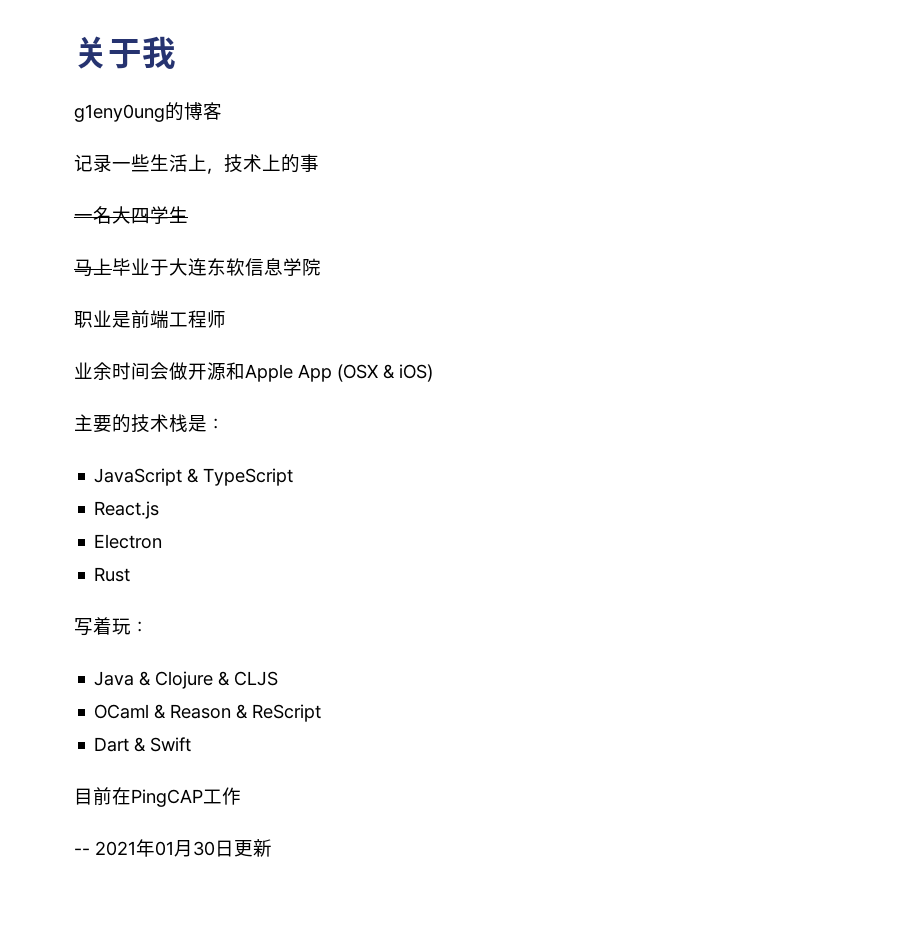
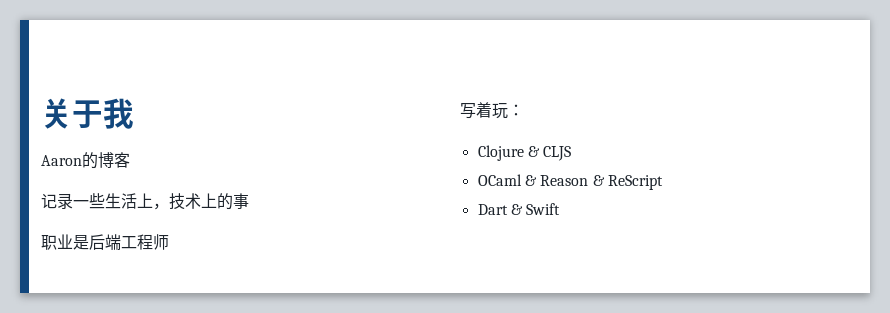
- g1eny0ung的博客
+ Aaron的博客
- 一名大四学生
- 马上毕业于大连东软信息学院
- 职业是前端工程师
+ 职业是后端工程师
- 业余时间会做开源和Apple App (OSX & iOS)
- 主要的技术栈是：
- JavaScript & TypeScript
- React.js
- Electron
- Rust
- Java & Clojure & CLJS
+ Clojure & CLJS
- 目前在PingCAP工作
- -- 2021年01月30日更新

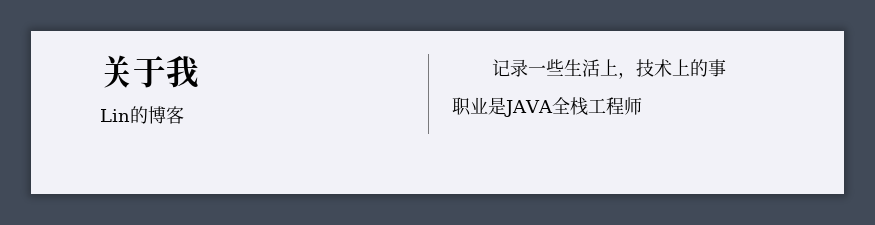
- Aaron的博客
+ Lin的博客
- 职业是后端工程师
+ 职业是JAVA全栈工程师
- 写着玩：
- Clojure & CLJS
- OCaml & Reason & ReScript
- Dart & Swift

